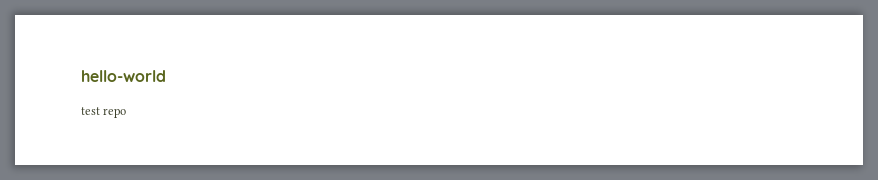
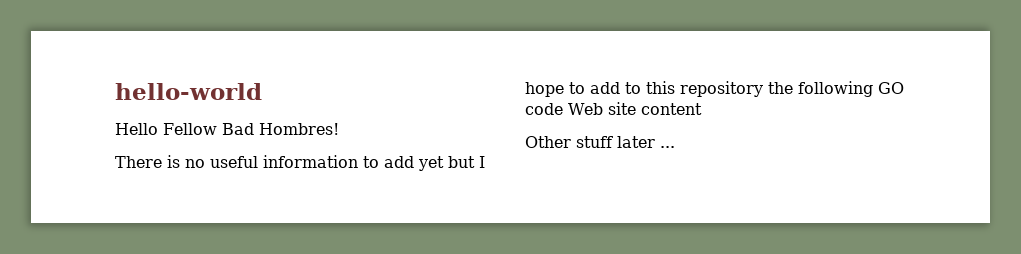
- test repo
+ Hello Fellow Bad Hombres!
+ There is no useful information to add yet but I hope to add to this repository the following GO code Web site content
+ Other stuff later ...

